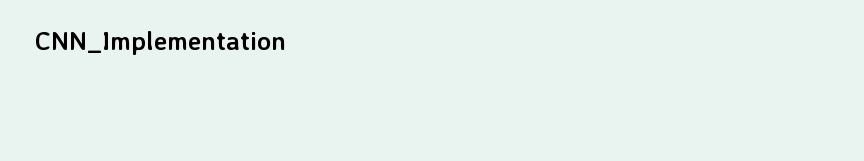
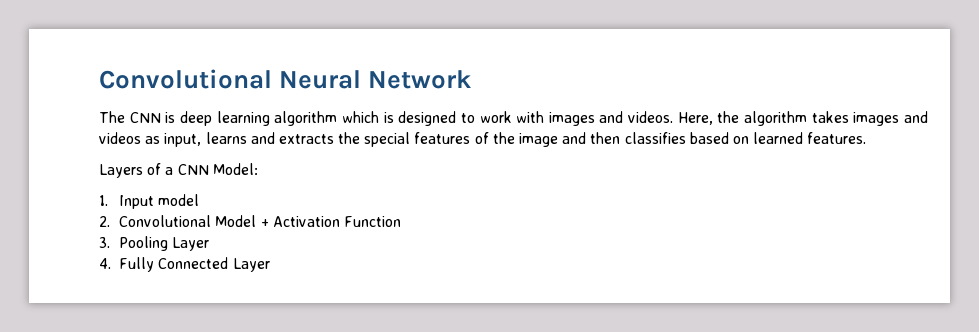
- CNN_Implementation
+ Convolutional Neural Network
+ The CNN is deep learning algorithm which is designed to work with images and videos. Here, the algorithm takes images and videos as input, learns and extracts the special features of the image and then classifies based on learned features.
+ Layers of a CNN Model:
+ 1. Input model
+ 2. Convolutional Model + Activation Function
+ 3. Pooling Layer
+ 4. Fully Connected Layer

